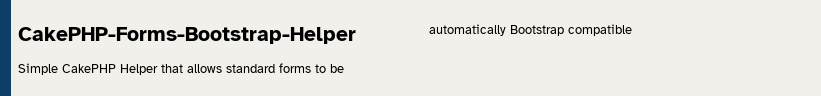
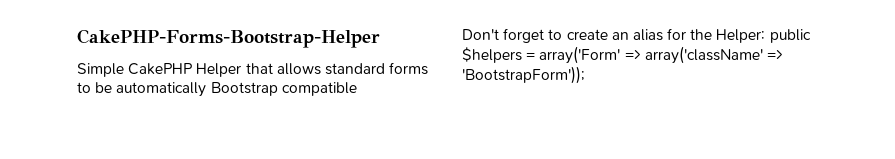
+ Don't forget to create an alias for the Helper: public $helpers = array('Form' => array('className' => 'BootstrapForm'));

